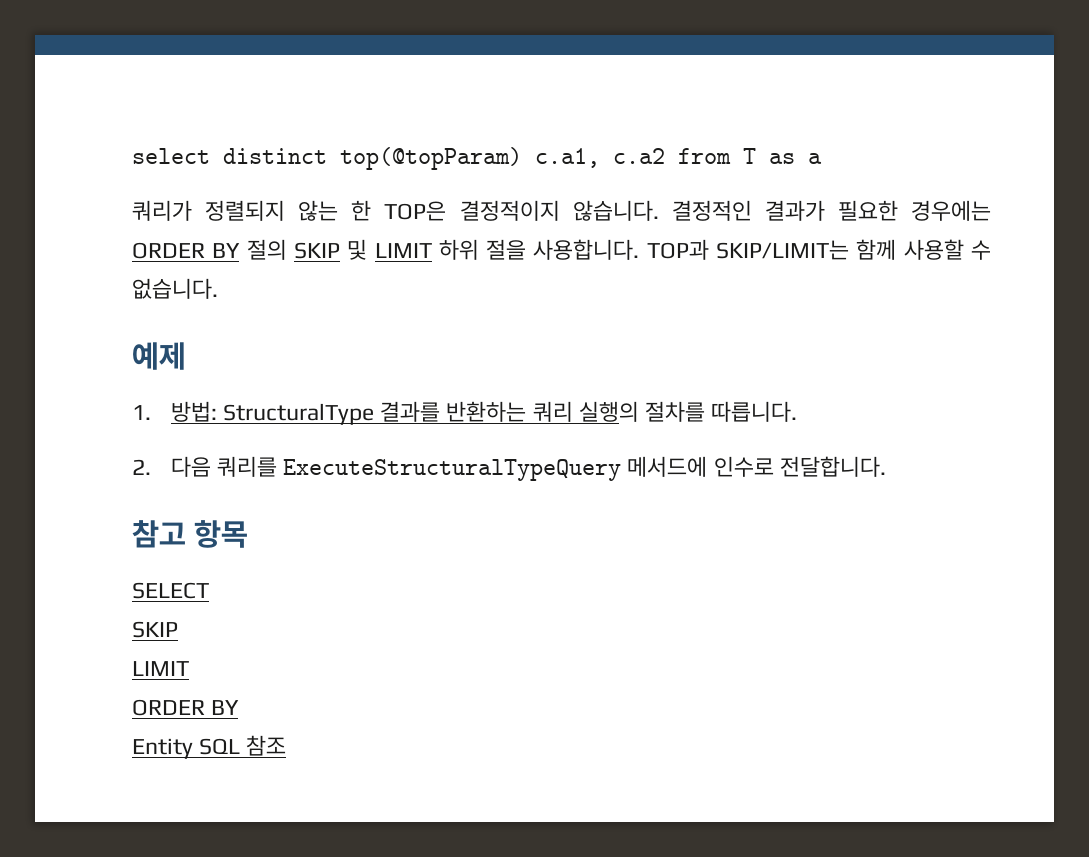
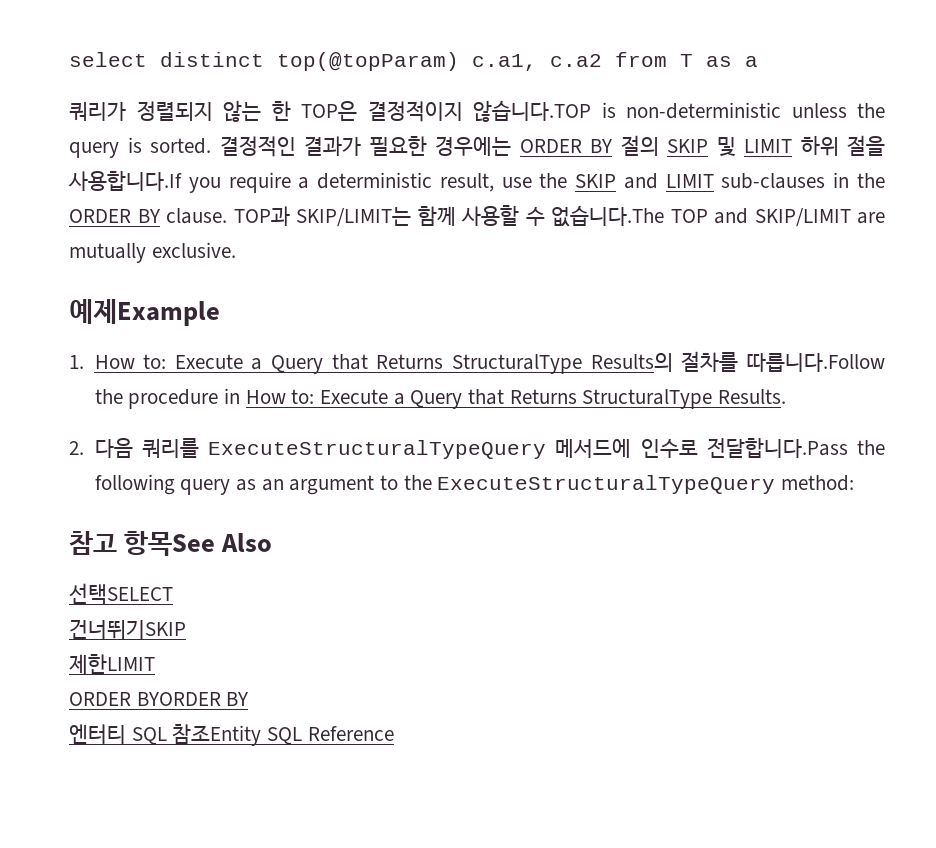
- 쿼리가 정렬되지 않는 한 TOP은 결정적이지 않습니다.
+ 쿼리가 정렬되지 않는 한 TOP은 결정적이지 않습니다.TOP is non-deterministic unless the query is sorted.
- 결정적인 결과가 필요한 경우에는 ORDER BY 절의 SKIP 및 LIMIT 하위 절을 사용합니다.
+ 결정적인 결과가 필요한 경우에는 ORDER BY 절의 SKIP 및 LIMIT 하위 절을 사용합니다.If you require a deterministic result, use the SKIP and LIMIT sub-clauses in the ORDER BY clause.
- TOP과 SKIP/LIMIT는 함께 사용할 수 없습니다.
- 예제
- 1. 방법: StructuralType 결과를 반환하는 쿼리 실행의 절차를 따릅니다.
+ TOP과 SKIP/LIMIT는 함께 사용할 수 없습니다.The TOP and SKIP/LIMIT are mutually exclusive.
+ 예제Example
+ 1. How to: Execute a Query that Returns StructuralType Results의 절차를 따릅니다.Follow the procedure in How to: Execute a Query that Returns StructuralType Results.
- 2. 다음 쿼리를 ExecuteStructuralTypeQuery 메서드에 인수로 전달합니다.
- 참고 항목
- SELECT
- SKIP
- LIMIT
- ORDER BY
+ 2. 다음 쿼리를 ExecuteStructuralTypeQuery 메서드에 인수로 전달합니다.Pass the following query as an argument to the ExecuteStructuralTypeQuery method:
+ 참고 항목See Also
+ 선택SELECT
+ 건너뛰기SKIP
+ 제한LIMIT
+ ORDER BYORDER BY
- Entity SQL 참조
+ 엔터티 SQL 참조Entity SQL Reference

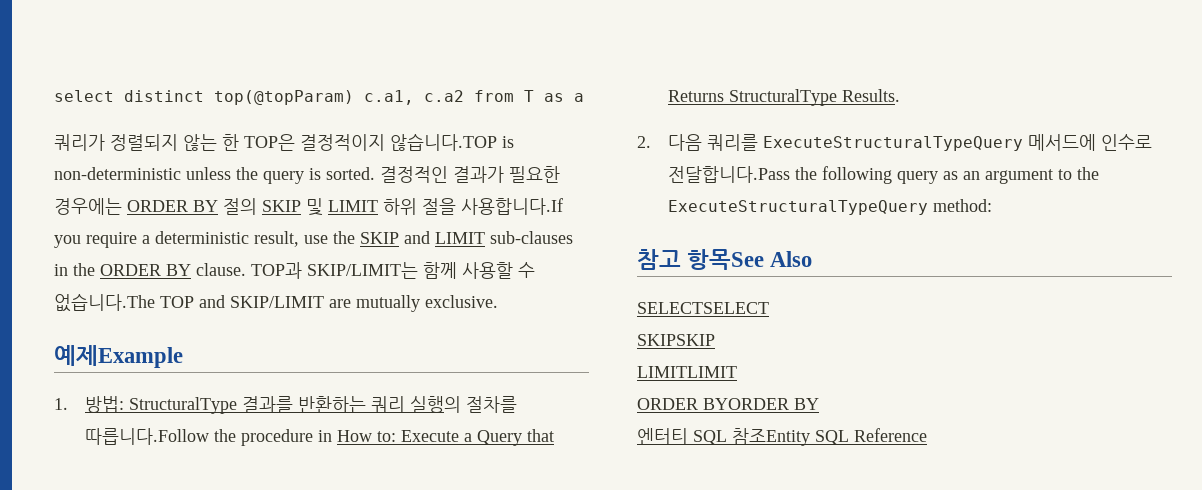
- 1. How to: Execute a Query that Returns StructuralType Results의 절차를 따릅니다.Follow the procedure in How to: Execute a Query that Returns StructuralType Results.
+ 1. 방법: StructuralType 결과를 반환하는 쿼리 실행의 절차를 따릅니다.Follow the procedure in How to: Execute a Query that Returns StructuralType Results.
- 선택SELECT
- 건너뛰기SKIP
- 제한LIMIT
+ SELECTSELECT
+ SKIPSKIP
+ LIMITLIMIT

